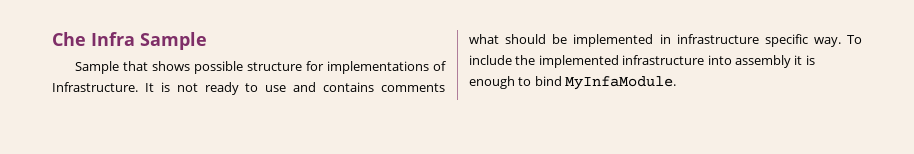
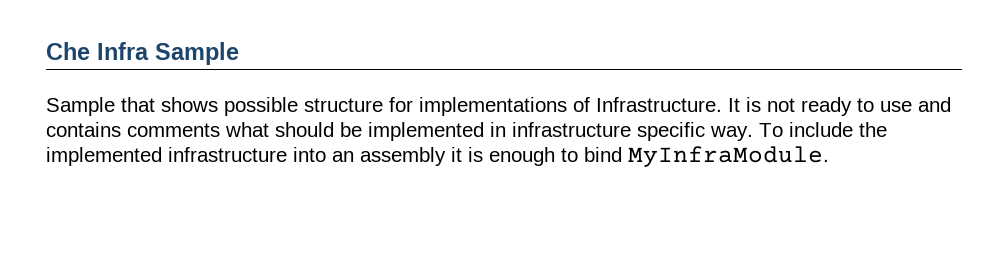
- To include the implemented infrastructure into assembly it is enough to bind MyInfaModule.
+ To include the implemented infrastructure into an assembly it is enough to bind MyInfraModule.

